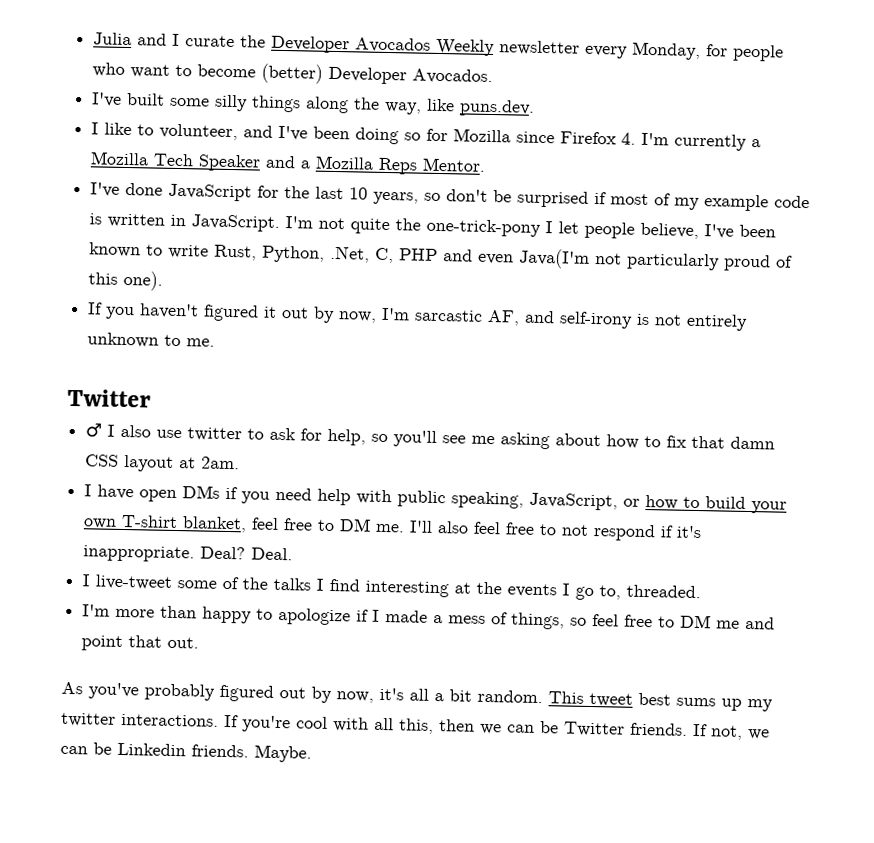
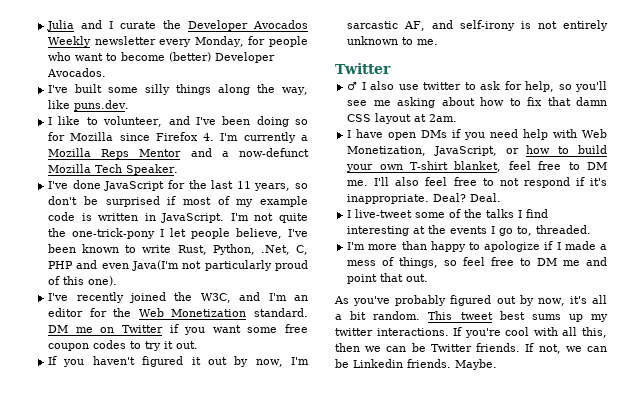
- I like to volunteer, and I've been doing so for Mozilla since Firefox 4. I'm currently a Mozilla Tech Speaker and a Mozilla Reps Mentor.
+ I like to volunteer, and I've been doing so for Mozilla since Firefox 4. I'm currently a Mozilla Reps Mentor and a now-defunct Mozilla Tech Speaker.
- I've done JavaScript for the last 10 years, so don't be surprised if most of my example code is written in JavaScript.
+ I've done JavaScript for the last 11 years, so don't be surprised if most of my example code is written in JavaScript.
+ I've recently joined the W3C, and I'm an editor for the Web Monetization standard. DM me on Twitter if you want some free coupon codes to try it out.
- I have open DMs if you need help with public speaking, JavaScript, or how to build your own T-shirt blanket, feel free to DM me.
+ I have open DMs if you need help with Web Monetization, JavaScript, or how to build your own T-shirt blanket, feel free to DM me.

